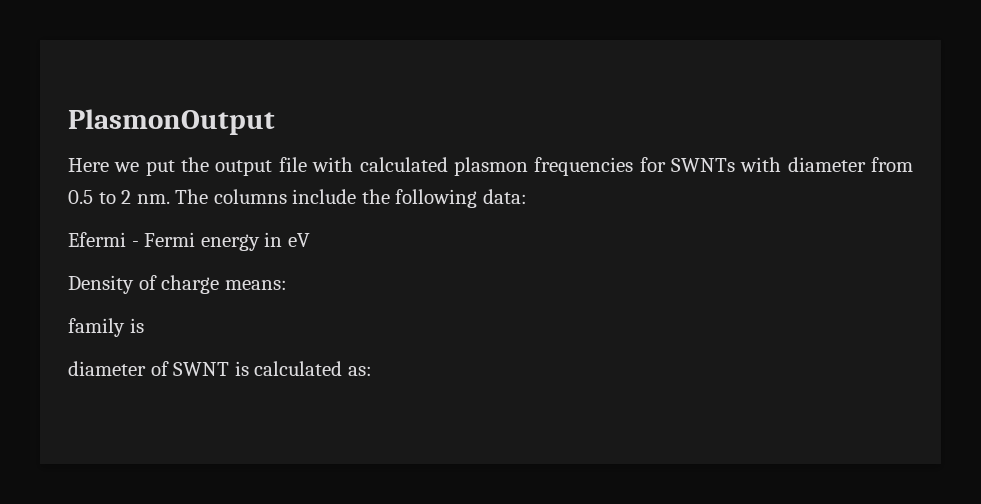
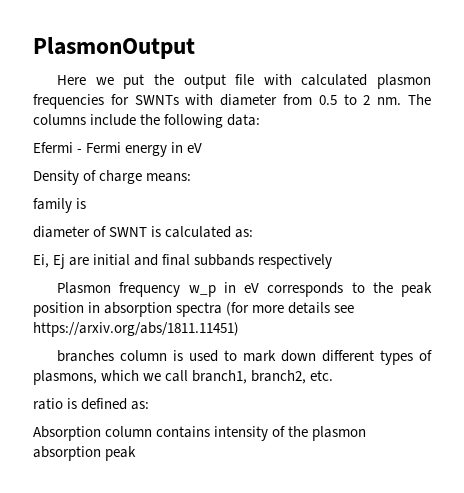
+ Ei, Ej are initial and final subbands respectively
+ Plasmon frequency w_p in eV corresponds to the peak position in absorption spectra (for more details see https://arxiv.org/abs/1811.11451)
+ branches column is used to mark down different types of plasmons, which we call branch1, branch2, etc.
+ ratio is defined as:
+ Absorption column contains intensity of the plasmon absorption peak

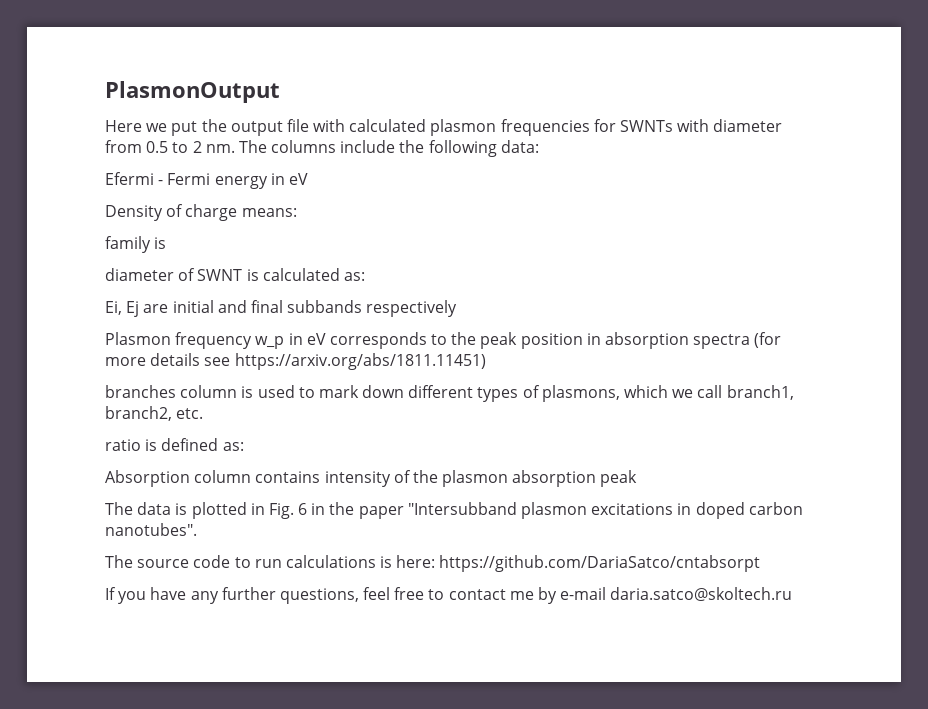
+ The data is plotted in Fig. 6 in the paper "Intersubband plasmon excitations in doped carbon nanotubes".
+ The source code to run calculations is here: https://github.com/DariaSatco/cntabsorpt
+ If you have any further questions, feel free to contact me by e-mail daria.satco@skoltech.ru

